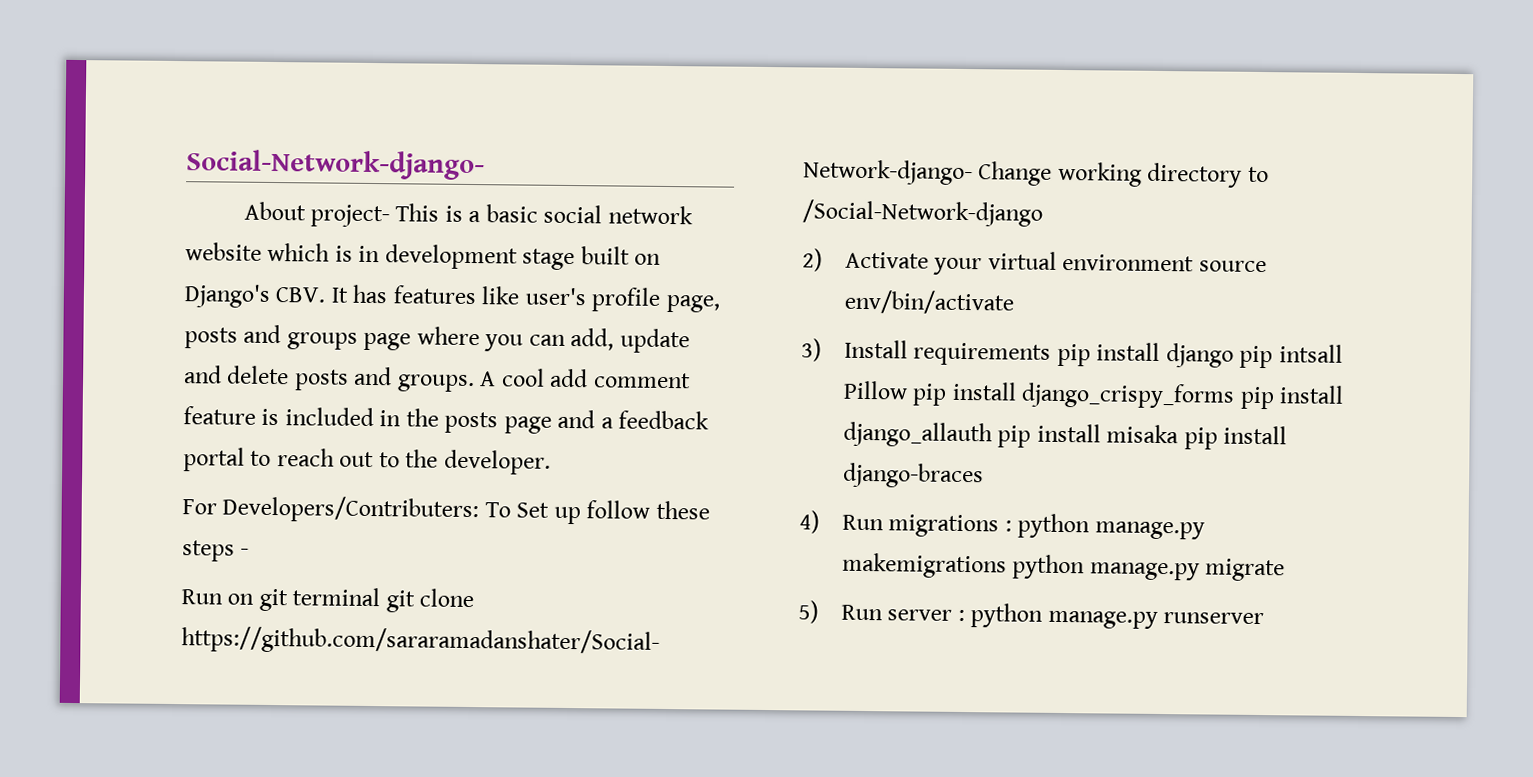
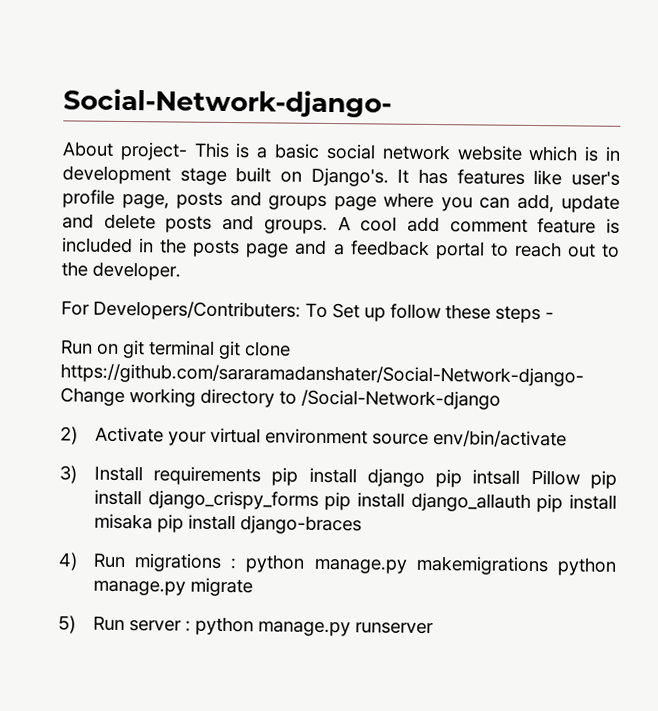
- About project- This is a basic social network website which is in development stage built on Django's CBV. It has features like user's profile page, posts and groups page where you can add, update and delete posts and groups.
+ About project- This is a basic social network website which is in development stage built on Django's. It has features like user's profile page, posts and groups page where you can add, update and delete posts and groups.

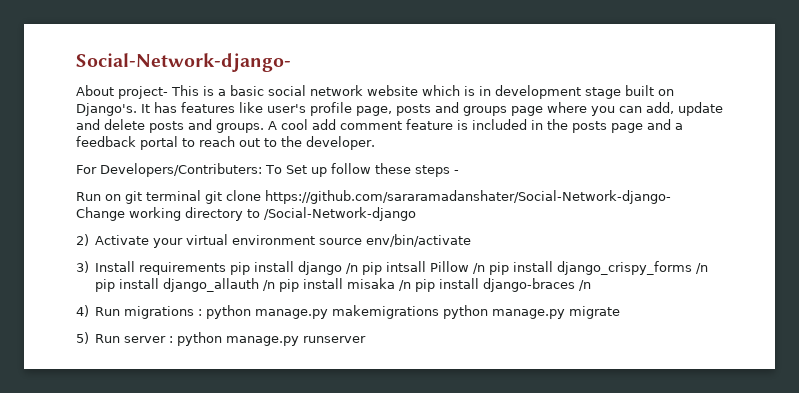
- 3) Install requirements pip install django pip intsall Pillow pip install django_crispy_forms pip install django_allauth pip install misaka pip install django-braces
+ 3) Install requirements pip install django /n pip intsall Pillow /n pip install django_crispy_forms /n pip install django_allauth /n pip install misaka /n pip install django-braces /n

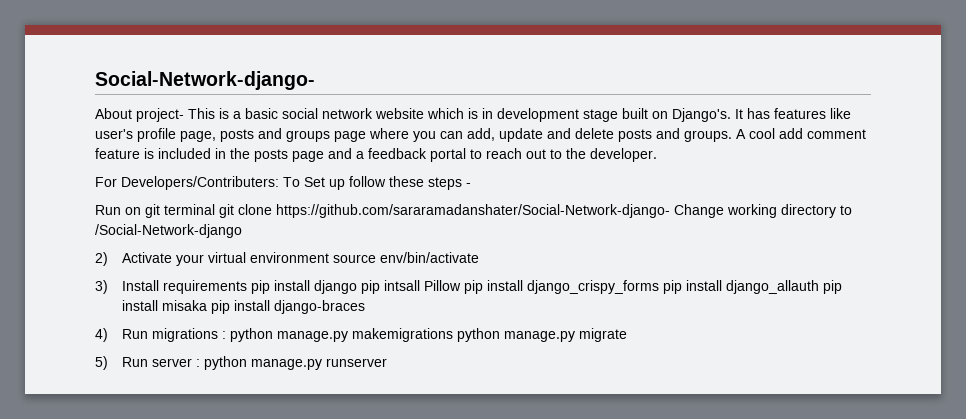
- 3) Install requirements pip install django /n pip intsall Pillow /n pip install django_crispy_forms /n pip install django_allauth /n pip install misaka /n pip install django-braces /n
+ 3) Install requirements pip install django pip intsall Pillow pip install django_crispy_forms pip install django_allauth pip install misaka pip install django-braces

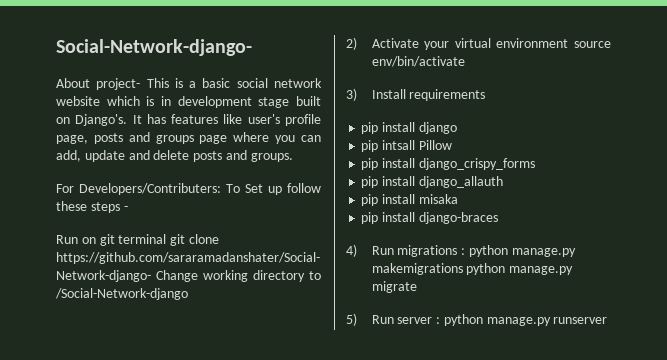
- A cool add comment feature is included in the posts page and a feedback portal to reach out to the developer.
- 3) Install requirements pip install django pip intsall Pillow pip install django_crispy_forms pip install django_allauth pip install misaka pip install django-braces
+ 3) Install requirements
+ pip install django
+ pip intsall Pillow
+ pip install django_crispy_forms
+ pip install django_allauth
+ pip install misaka
+ pip install django-braces

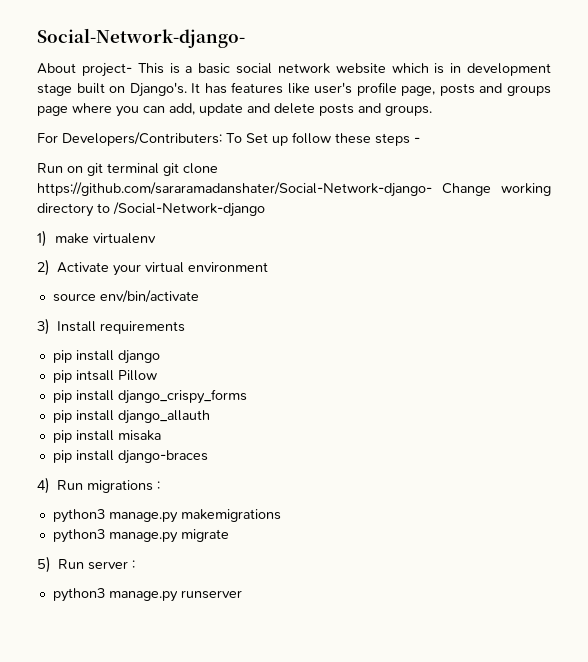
+ 1) make virtualenv
- 2) Activate your virtual environment source env/bin/activate
+ 2) Activate your virtual environment
+ source env/bin/activate
- 4) Run migrations : python manage.py makemigrations python manage.py migrate
+ 4) Run migrations :
+ python3 manage.py makemigrations
+ python3 manage.py migrate
- 5) Run server : python manage.py runserver
+ 5) Run server :
+ python3 manage.py runserver

